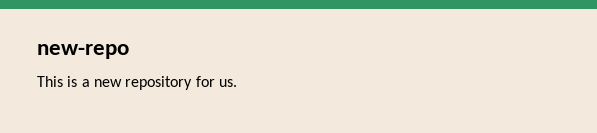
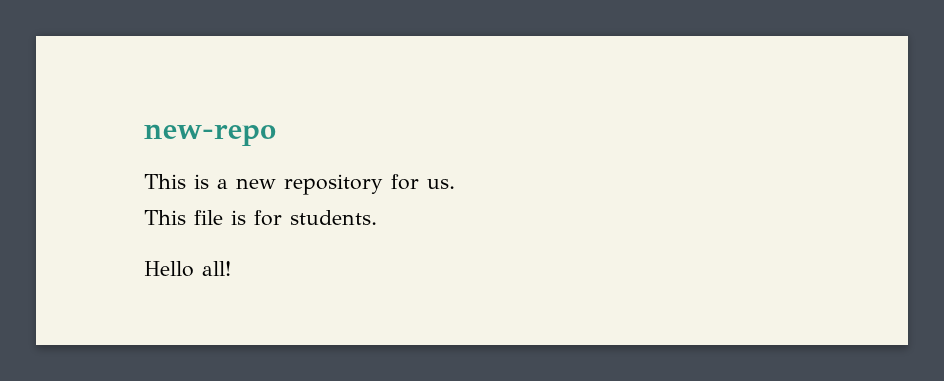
+ This file is for students.
+ Hello all!

